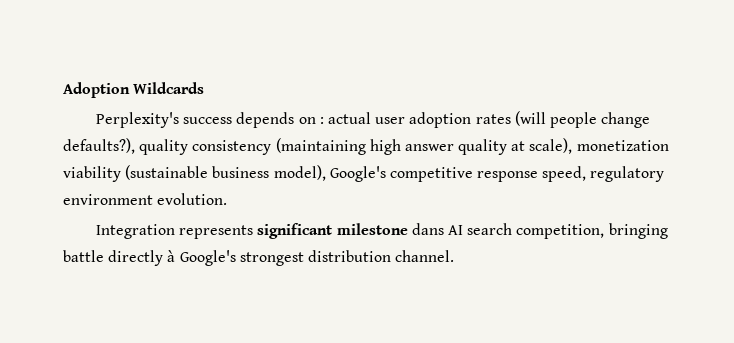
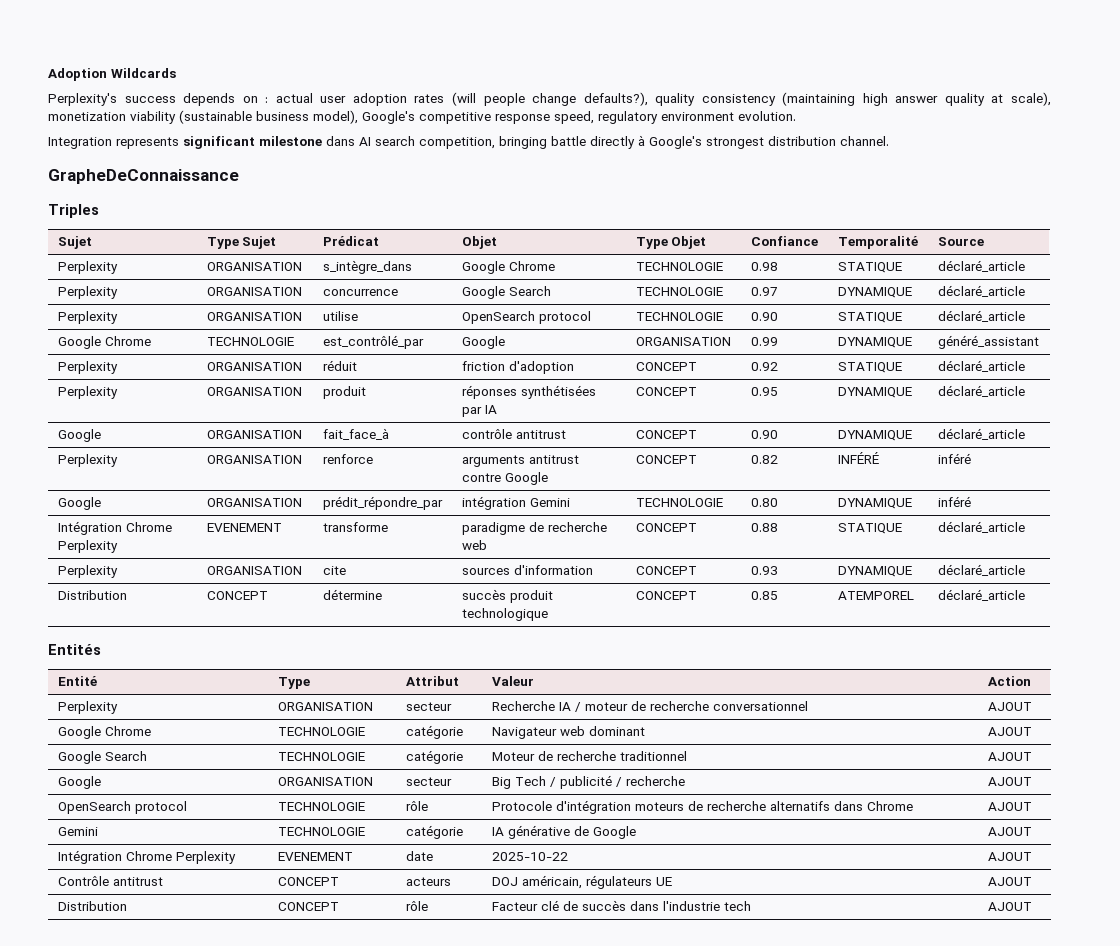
+ GrapheDeConnaissance
+ Triples
+ Sujet | Type Sujet | Prédicat | Objet | Type Objet | Confiance | Temporalité | Source
+ Perplexity | ORGANISATION | s_intègre_dans | Google Chrome | TECHNOLOGIE | 0.98 | STATIQUE | déclaré_article
+ Perplexity | ORGANISATION | concurrence | Google Search | TECHNOLOGIE | 0.97 | DYNAMIQUE | déclaré_article
+ Perplexity | ORGANISATION | utilise | OpenSearch protocol | TECHNOLOGIE | 0.90 | STATIQUE | déclaré_article
+ Google Chrome | TECHNOLOGIE | est_contrôlé_par | Google | ORGANISATION | 0.99 | DYNAMIQUE | généré_assistant
+ Perplexity | ORGANISATION | réduit | friction d'adoption | CONCEPT | 0.92 | STATIQUE | déclaré_article
+ Perplexity | ORGANISATION | produit | réponses synthétisées par IA | CONCEPT | 0.95 | DYNAMIQUE | déclaré_article
+ Google | ORGANISATION | fait_face_à | contrôle antitrust | CONCEPT | 0.90 | DYNAMIQUE | déclaré_article
+ Perplexity | ORGANISATION | renforce | arguments antitrust contre Google | CONCEPT | 0.82 | INFÉRÉ | inféré
+ Google | ORGANISATION | prédit_répondre_par | intégration Gemini | TECHNOLOGIE | 0.80 | DYNAMIQUE | inféré
+ Intégration Chrome Perplexity | EVENEMENT | transforme | paradigme de recherche web | CONCEPT | 0.88 | STATIQUE | déclaré_article
+ Perplexity | ORGANISATION | cite | sources d'information | CONCEPT | 0.93 | DYNAMIQUE | déclaré_article
+ Distribution | CONCEPT | détermine | succès produit technologique | CONCEPT | 0.85 | ATEMPOREL | déclaré_article
+ Entités
+ Entité | Type | Attribut | Valeur | Action
+ Perplexity | ORGANISATION | secteur | Recherche IA / moteur de recherche conversationnel | AJOUT
+ Google Chrome | TECHNOLOGIE | catégorie | Navigateur web dominant | AJOUT
+ Google Search | TECHNOLOGIE | catégorie | Moteur de recherche traditionnel | AJOUT
+ Google | ORGANISATION | secteur | Big Tech / publicité / recherche | AJOUT
+ OpenSearch protocol | TECHNOLOGIE | rôle | Protocole d'intégration moteurs de recherche alternatifs dans Chrome | AJOUT
+ Gemini | TECHNOLOGIE | catégorie | IA générative de Google | AJOUT
+ Intégration Chrome Perplexity | EVENEMENT | date | 2025-10-22 | AJOUT
+ Contrôle antitrust | CONCEPT | acteurs | DOJ américain, régulateurs UE | AJOUT
+ Distribution | CONCEPT | rôle | Facteur clé de succès dans l'industrie tech | AJOUT

